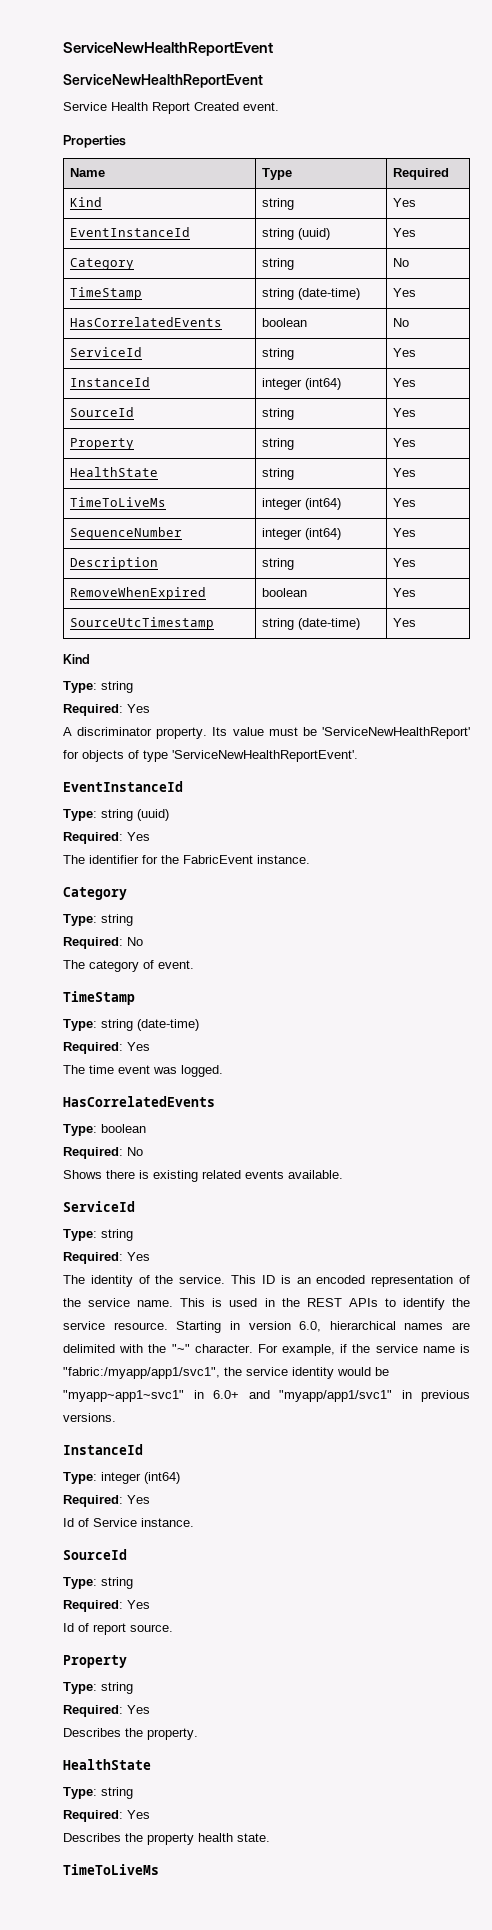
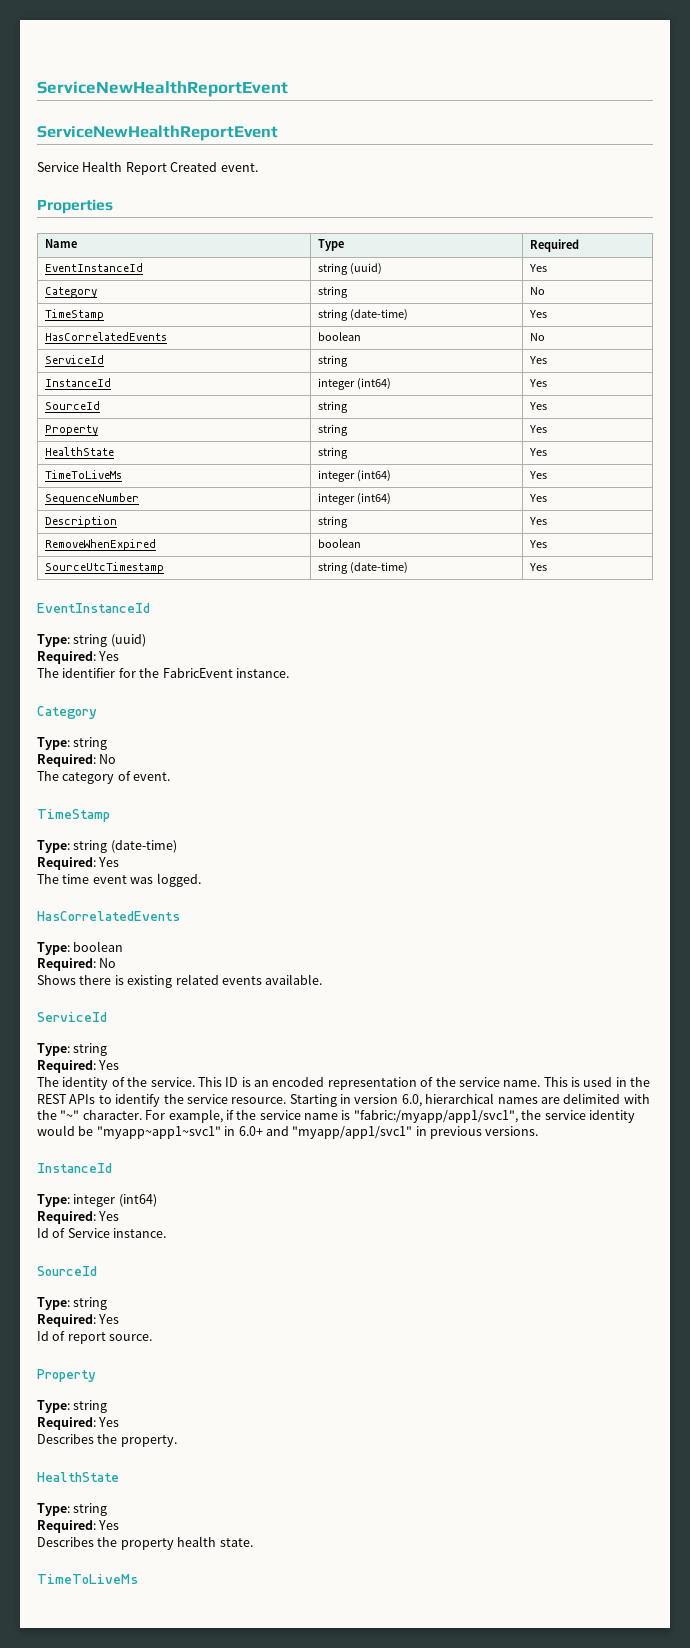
- Kind | string | Yes
  SourceUtcTimestamp | string (date-time) | Yes
- Kind
- Type: string
- Required: Yes
- A discriminator property. Its value must be 'ServiceNewHealthReport' for objects of type 'ServiceNewHealthReportEvent'.

